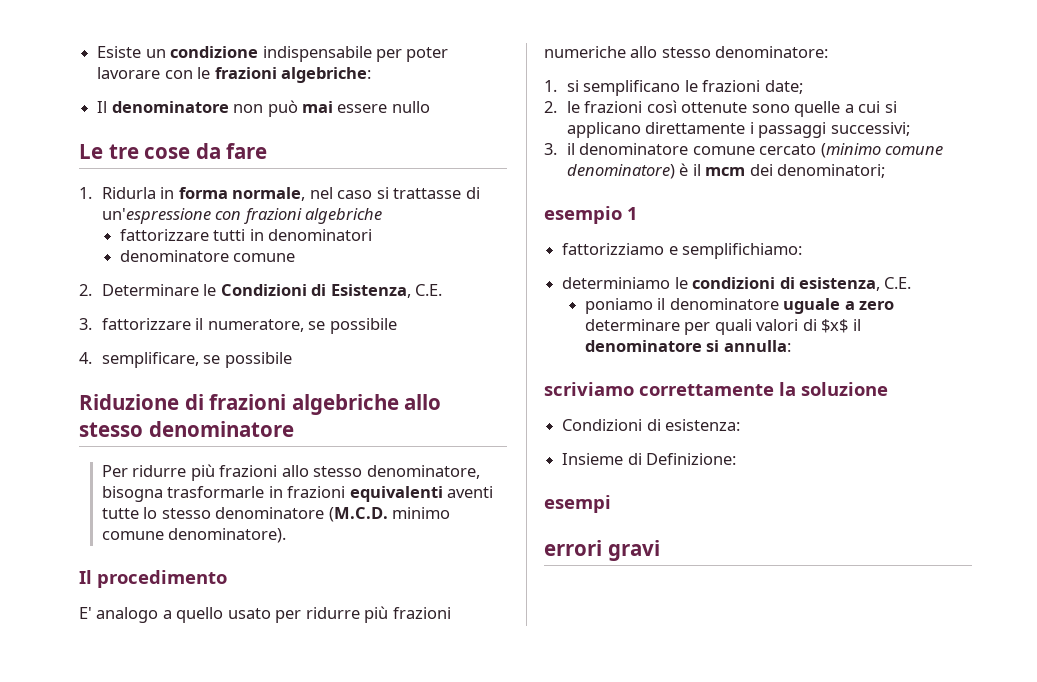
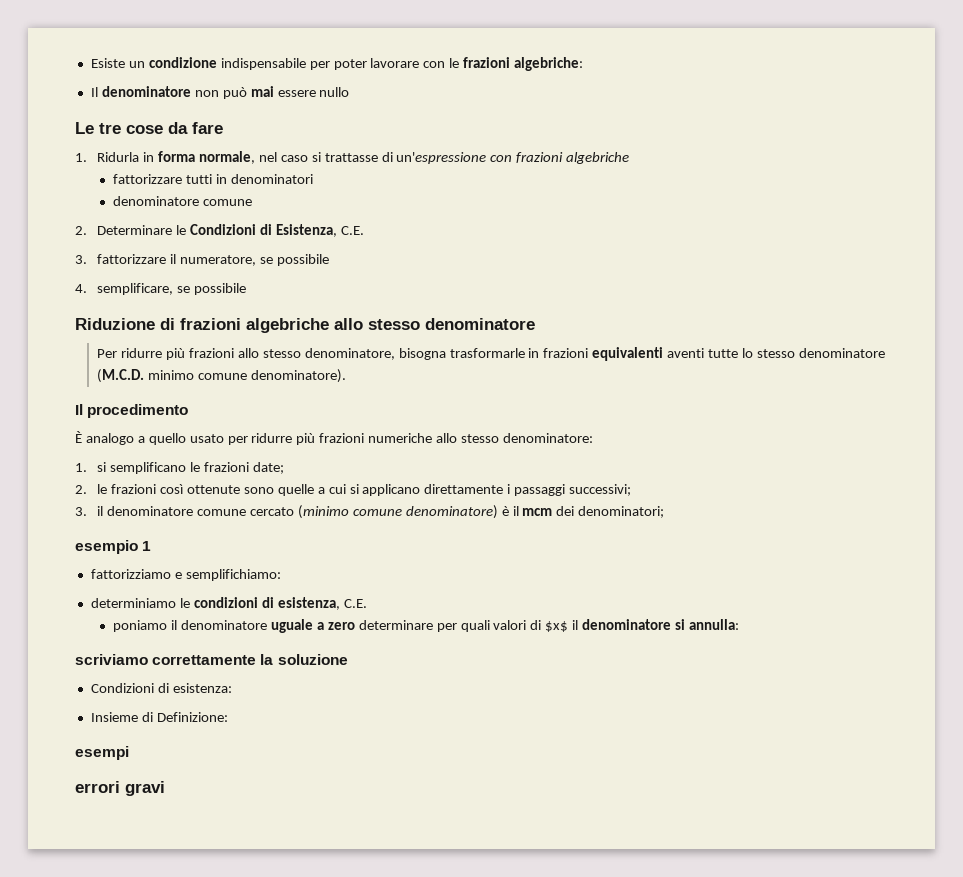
- E' analogo a quello usato per ridurre più frazioni numeriche allo stesso denominatore:
+ È analogo a quello usato per ridurre più frazioni numeriche allo stesso denominatore:

